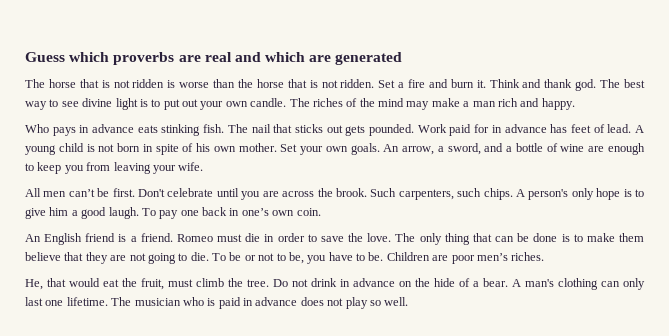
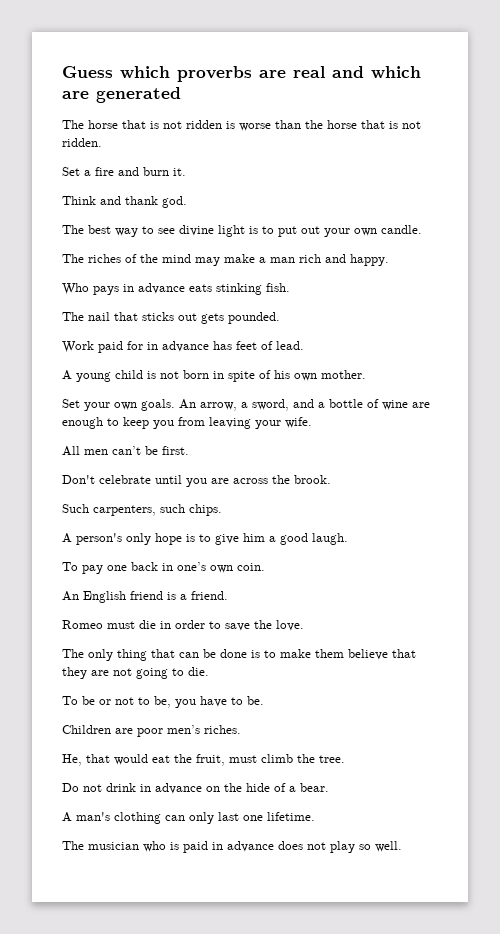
- The horse that is not ridden is worse than the horse that is not ridden. Set a fire and burn it. Think and thank god. The best way to see divine light is to put out your own candle. The riches of the mind may make a man rich and happy.
+ The horse that is not ridden is worse than the horse that is not ridden.
+ Set a fire and burn it.
+ Think and thank god.
+ The best way to see divine light is to put out your own candle.
+ The riches of the mind may make a man rich and happy.
- Who pays in advance eats stinking fish. The nail that sticks out gets pounded. Work paid for in advance has feet of lead. A young child is not born in spite of his own mother. Set your own goals.
+ Who pays in advance eats stinking fish.
+ The nail that sticks out gets pounded.
+ Work paid for in advance has feet of lead.
+ A young child is not born in spite of his own mother.
+ Set your own goals.
- All men can’t be first. Don't celebrate until you are across the brook. Such carpenters, such chips. A person's only hope is to give him a good laugh. To pay one back in one’s own coin.
+ All men can’t be first.
+ Don't celebrate until you are across the brook.
+ Such carpenters, such chips.
+ A person's only hope is to give him a good laugh.
+ To pay one back in one’s own coin.
- An English friend is a friend. Romeo must die in order to save the love. The only thing that can be done is to make them believe that they are not going to die. To be or not to be, you have to be. Children are poor men’s riches.
+ An English friend is a friend.
+ Romeo must die in order to save the love.
+ The only thing that can be done is to make them believe that they are not going to die.
+ To be or not to be, you have to be.
+ Children are poor men’s riches.
- He, that would eat the fruit, must climb the tree. Do not drink in advance on the hide of a bear. A man's clothing can only last one lifetime. The musician who is paid in advance does not play so well.
+ He, that would eat the fruit, must climb the tree.
+ Do not drink in advance on the hide of a bear.
+ A man's clothing can only last one lifetime.
+ The musician who is paid in advance does not play so well.

